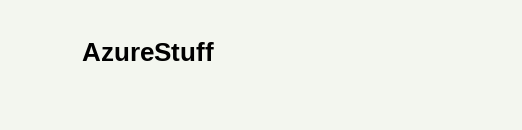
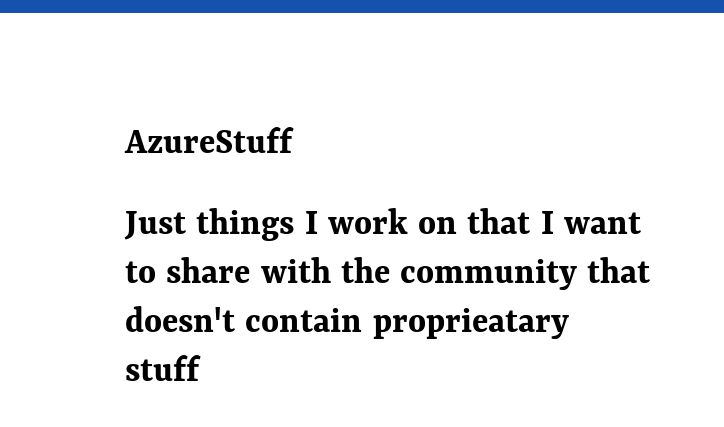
+ Just things I work on that I want to share with the community that doesn't contain proprieatary stuff

